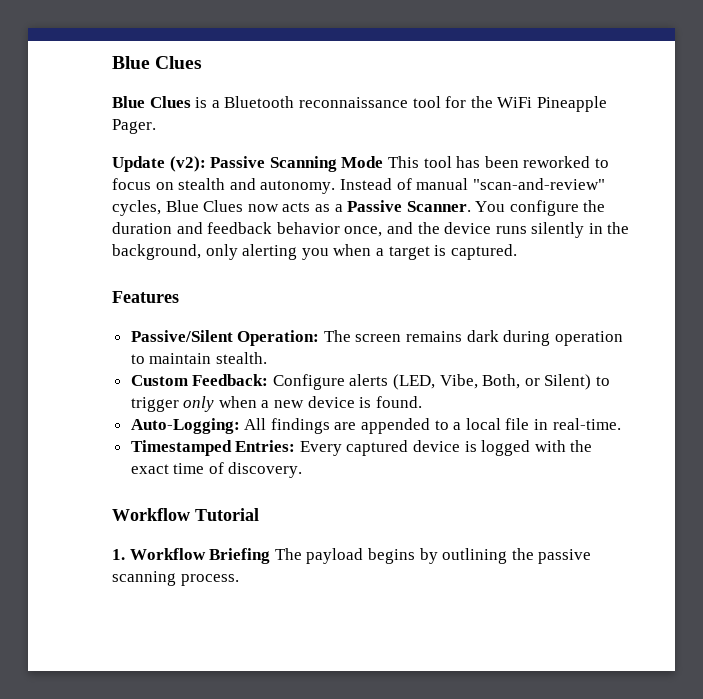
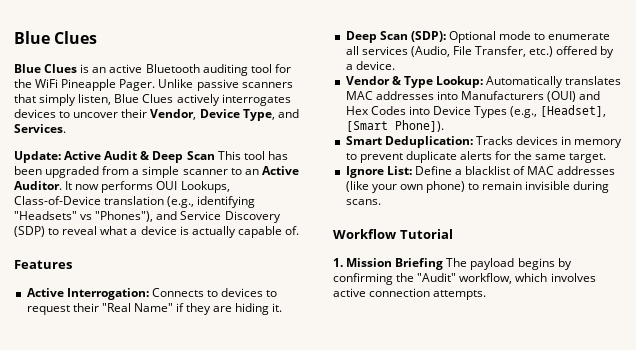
- Blue Clues is a Bluetooth reconnaissance tool for the WiFi Pineapple Pager.
- Update (v2): Passive Scanning Mode This tool has been reworked to focus on stealth and autonomy. Instead of manual "scan-and-review" cycles, Blue Clues now acts as a Passive Scanner. You configure the duration and feedback behavior once, and the device runs silently in the background, only alerting you when a target is captured.
+ Blue Clues is an active Bluetooth auditing tool for the WiFi Pineapple Pager. Unlike passive scanners that simply listen, Blue Clues actively interrogates devices to uncover their Vendor, Device Type, and Services.
+ Update: Active Audit & Deep Scan This tool has been upgraded from a simple scanner to an Active Auditor. It now performs OUI Lookups, Class-of-Device translation (e.g., identifying "Headsets" vs "Phones"), and Service Discovery (SDP) to reveal what a device is actually capable of.
  Features
- Passive/Silent Operation: The screen remains dark during operation to maintain stealth.
- Custom Feedback: Configure alerts (LED, Vibe, Both, or Silent) to trigger only when a new device is found.
- Auto-Logging: All findings are appended to a local file in real-time.
- Timestamped Entries: Every captured device is logged with the exact time of discovery.
+ Active Interrogation: Connects to devices to request their "Real Name" if they are hiding it.
+ Deep Scan (SDP): Optional mode to enumerate all services (Audio, File Transfer, etc.) offered by a device.
+ Vendor & Type Lookup: Automatically translates MAC addresses into Manufacturers (OUI) and Hex Codes into Device Types (e.g., [Headset], [Smart Phone]).
+ Smart Deduplication: Tracks devices in memory to prevent duplicate alerts for the same target.
+ Ignore List: Define a blacklist of MAC addresses (like your own phone) to remain invisible during scans.
- 1. Workflow Briefing The payload begins by outlining the passive scanning process.
+ 1. Mission Briefing The payload begins by confirming the "Audit" workflow, which involves active connection attempts.

